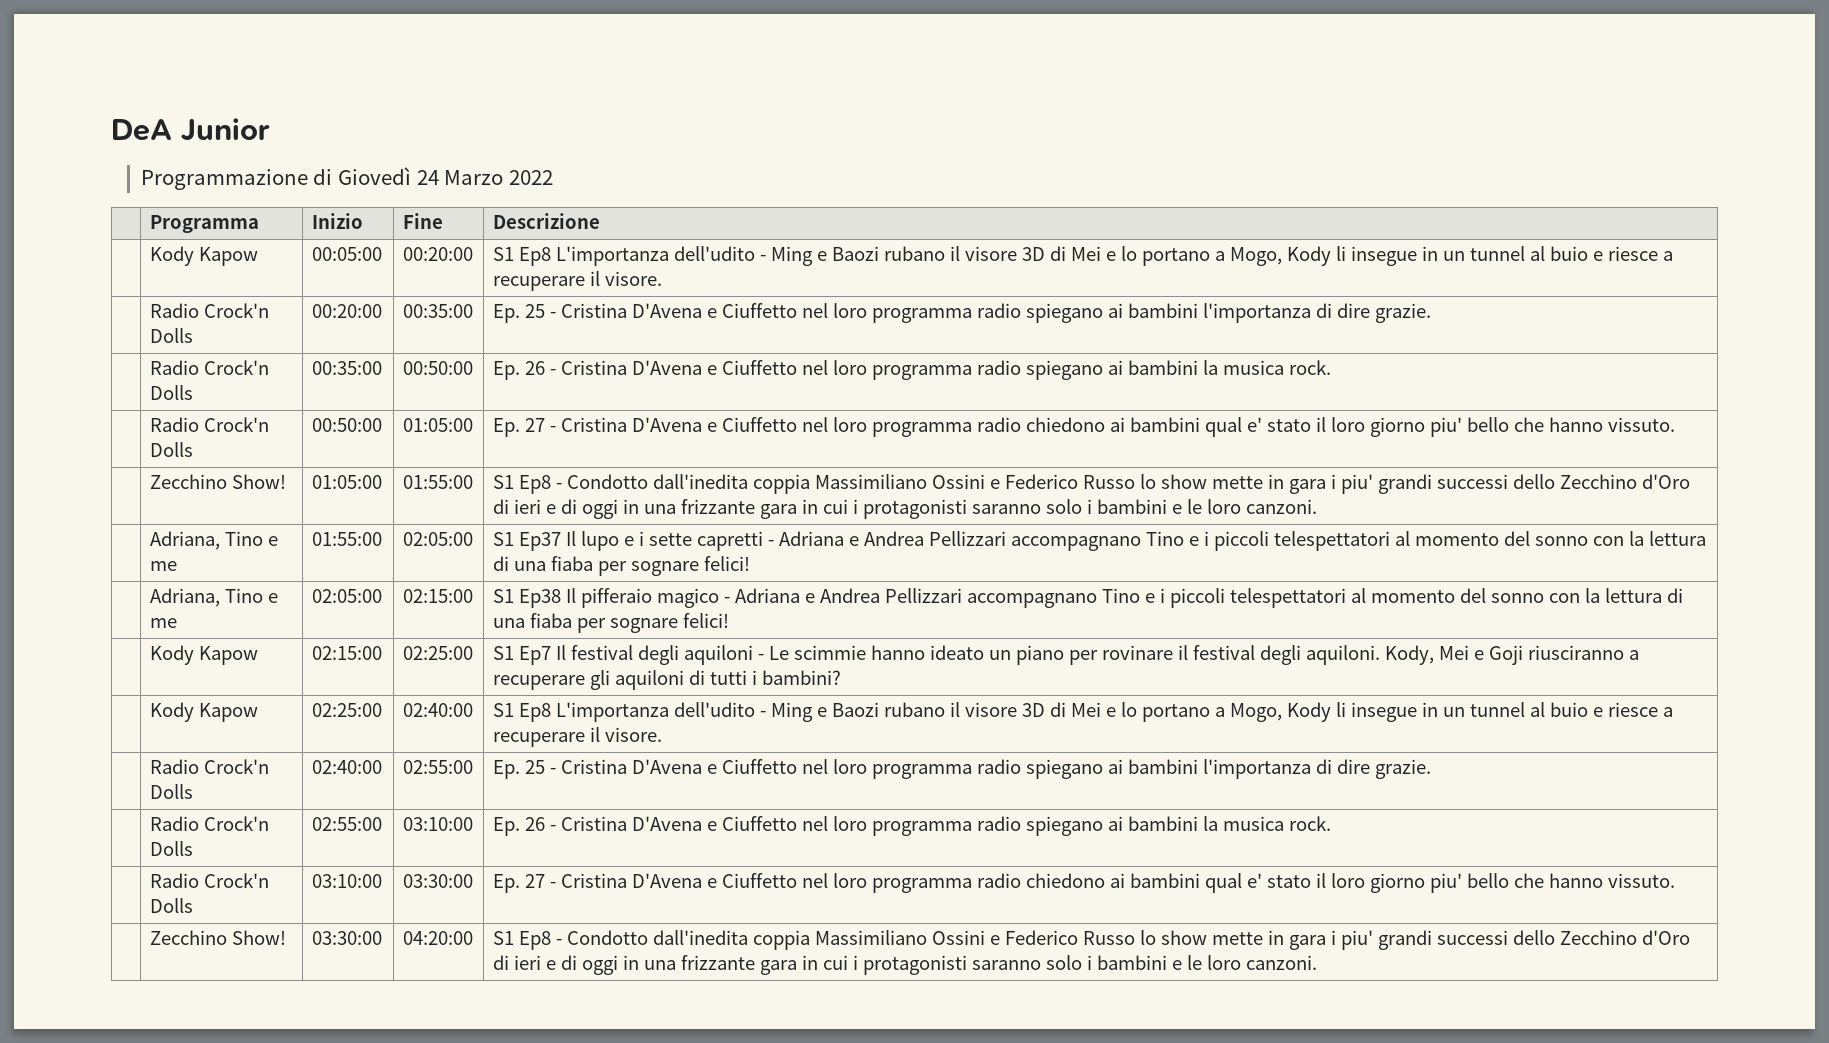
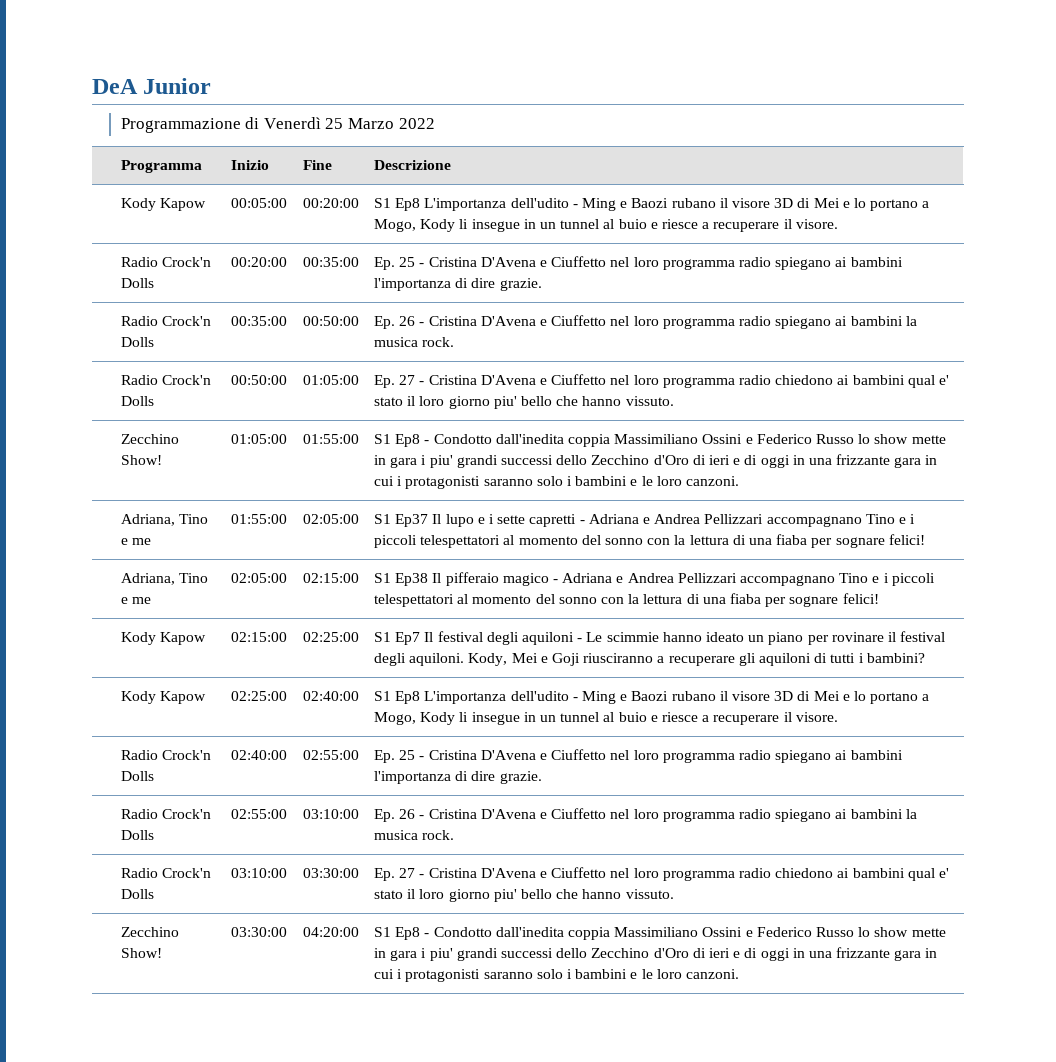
- Programmazione di Giovedì 24 Marzo 2022
+ Programmazione di Venerdì 25 Marzo 2022

